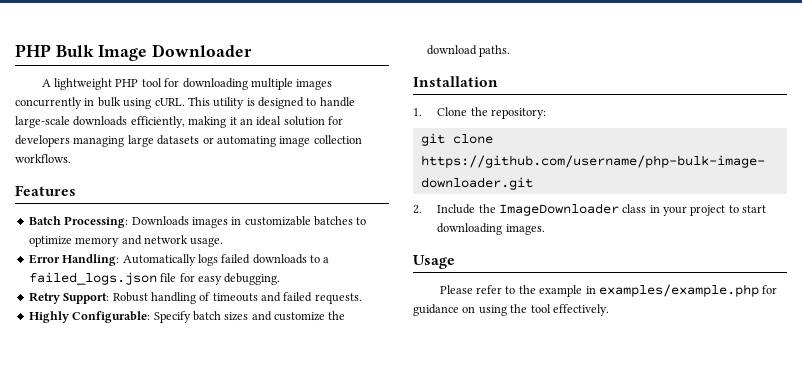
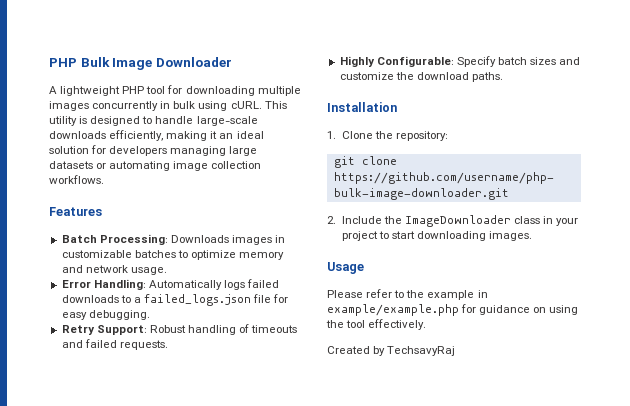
- Please refer to the example in examples/example.php for guidance on using the tool effectively.
+ Please refer to the example in example/example.php for guidance on using the tool effectively.
+ Created by TechsavyRaj

